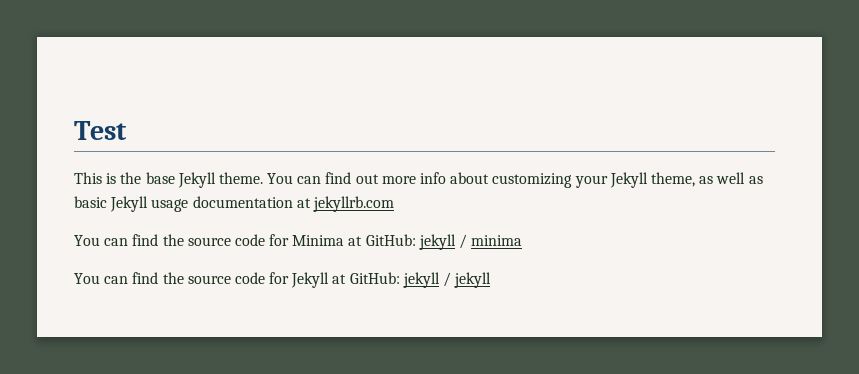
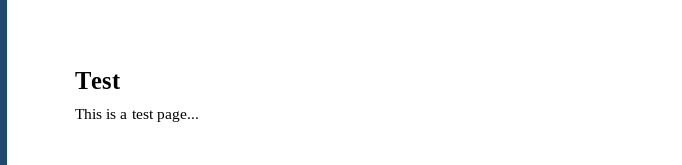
- This is the base Jekyll theme. You can find out more info about customizing your Jekyll theme, as well as basic Jekyll usage documentation at jekyllrb.com
- You can find the source code for Minima at GitHub: jekyll / minima
- You can find the source code for Jekyll at GitHub: jekyll / jekyll
+ This is a test page...

